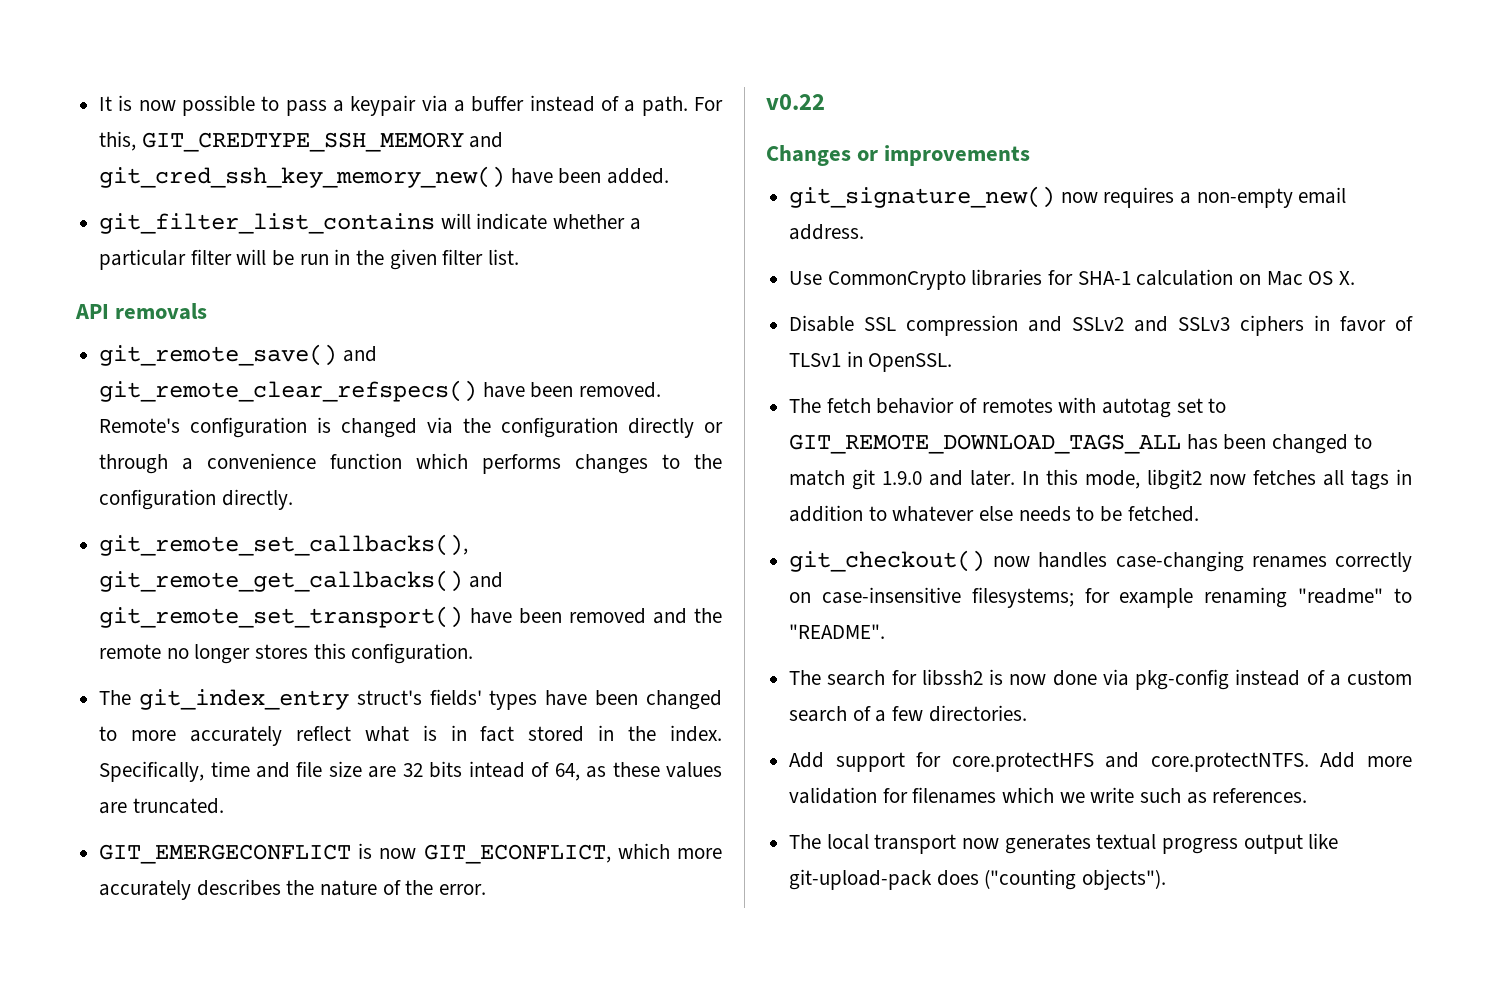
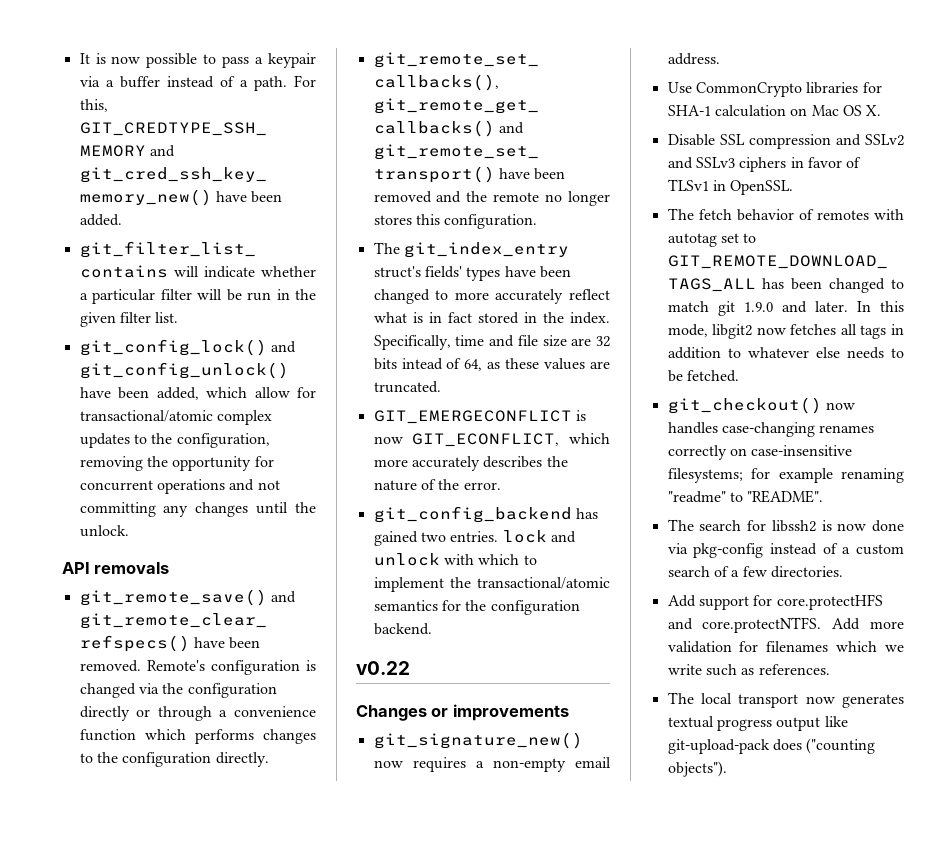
+ git_config_lock() and git_config_unlock() have been added, which allow for transactional/atomic complex updates to the configuration, removing the opportunity for concurrent operations and not committing any changes until the unlock.
+ git_config_backend has gained two entries. lock and unlock with which to implement the transactional/atomic semantics for the configuration backend.

